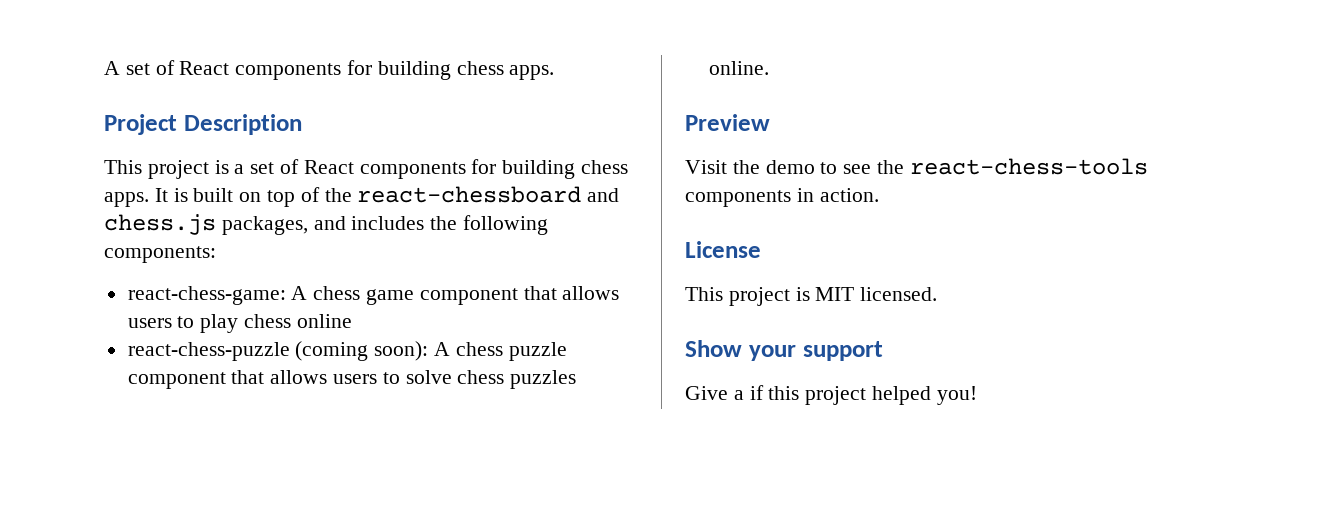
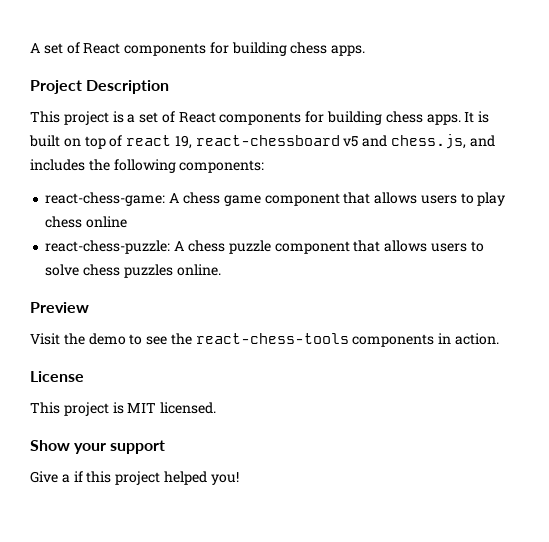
- It is built on top of the react-chessboard and chess.js packages, and includes the following components:
+ It is built on top of react 19, react-chessboard v5 and chess.js, and includes the following components:
- react-chess-puzzle (coming soon): A chess puzzle component that allows users to solve chess puzzles online.
+ react-chess-puzzle: A chess puzzle component that allows users to solve chess puzzles online.

